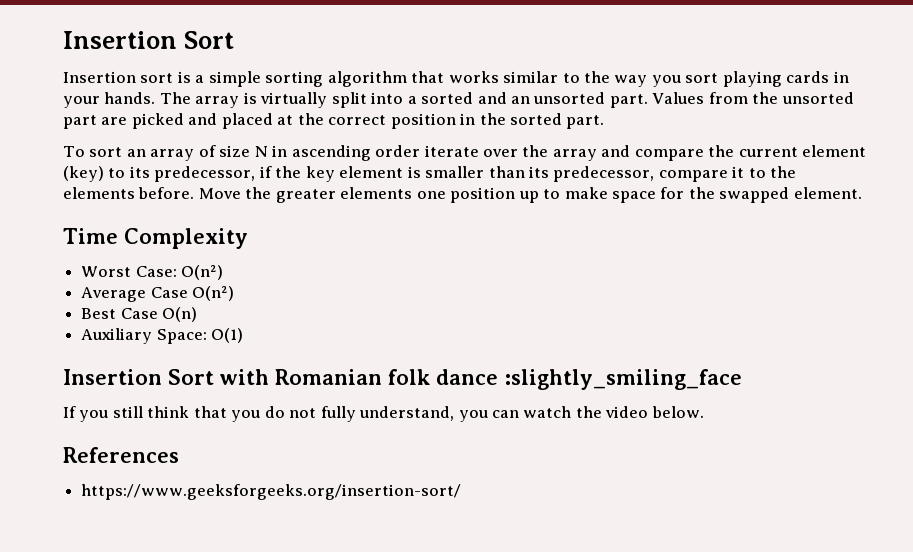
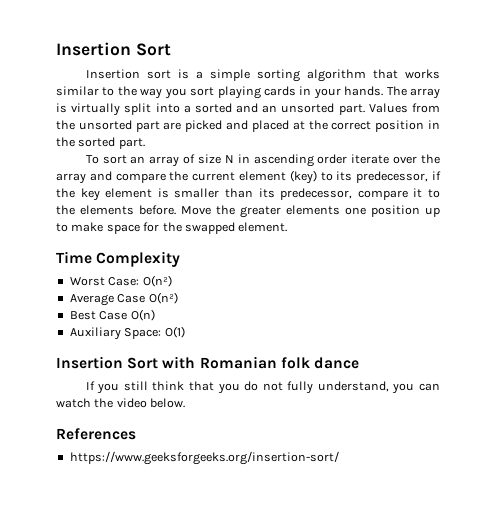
- Insertion Sort with Romanian folk dance :slightly_smiling_face
+ Insertion Sort with Romanian folk dance

